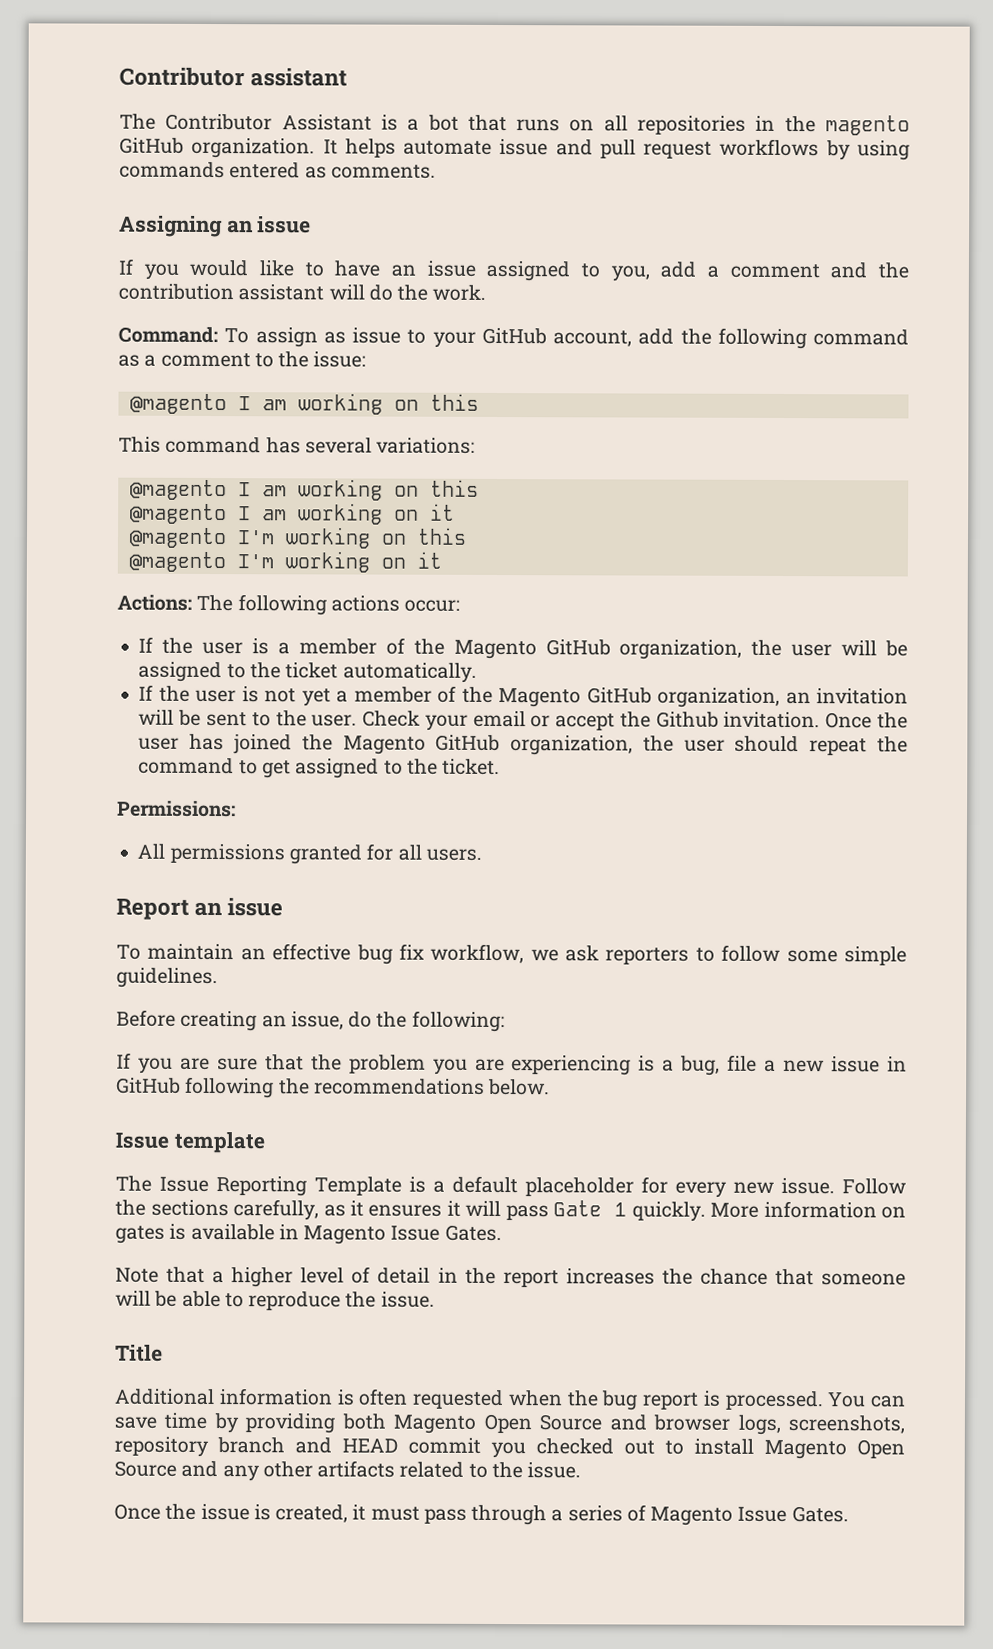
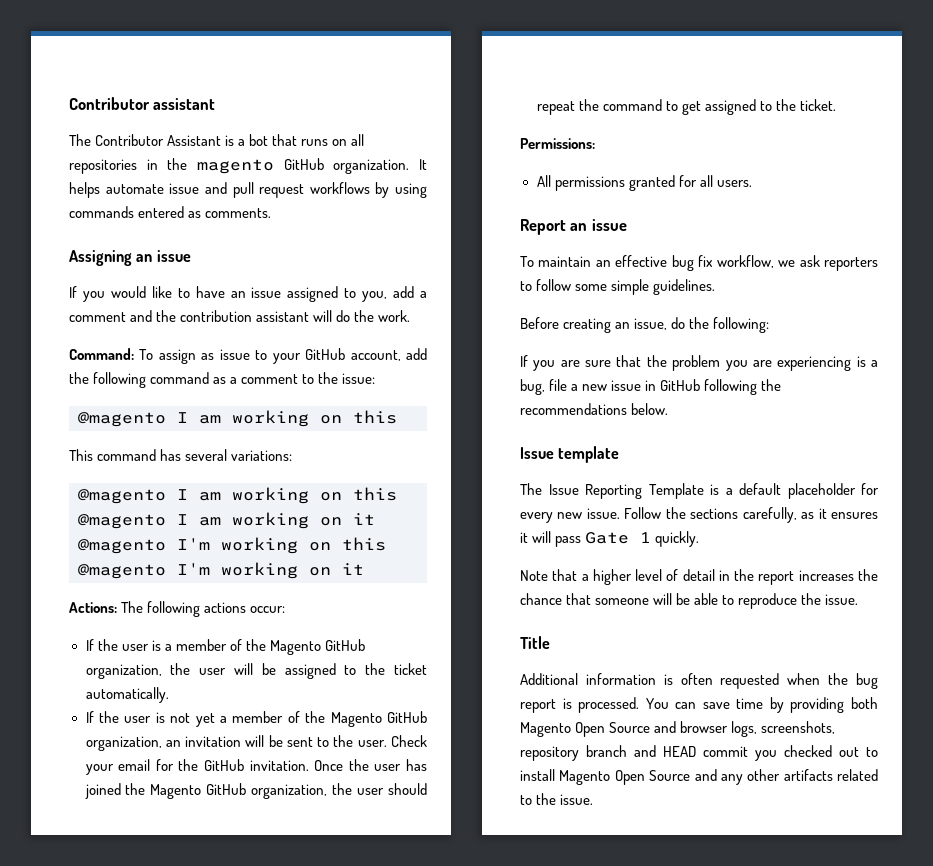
- Check your email or accept the Github invitation.
+ Check your email for the GitHub invitation.
- More information on gates is available in Magento Issue Gates.
- Once the issue is created, it must pass through a series of Magento Issue Gates.

